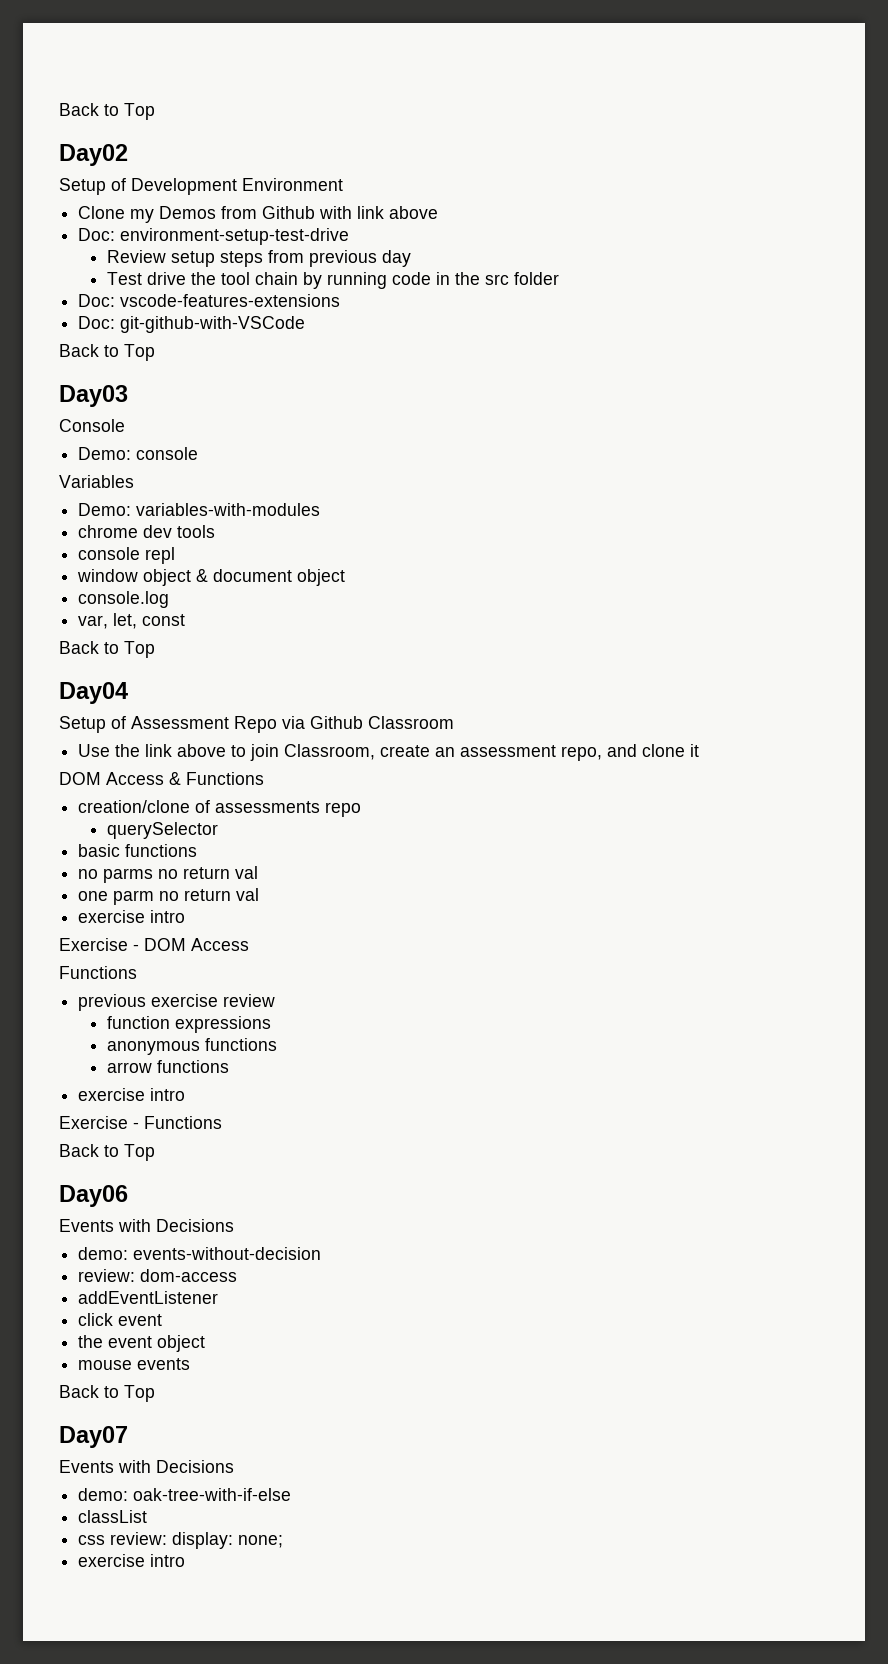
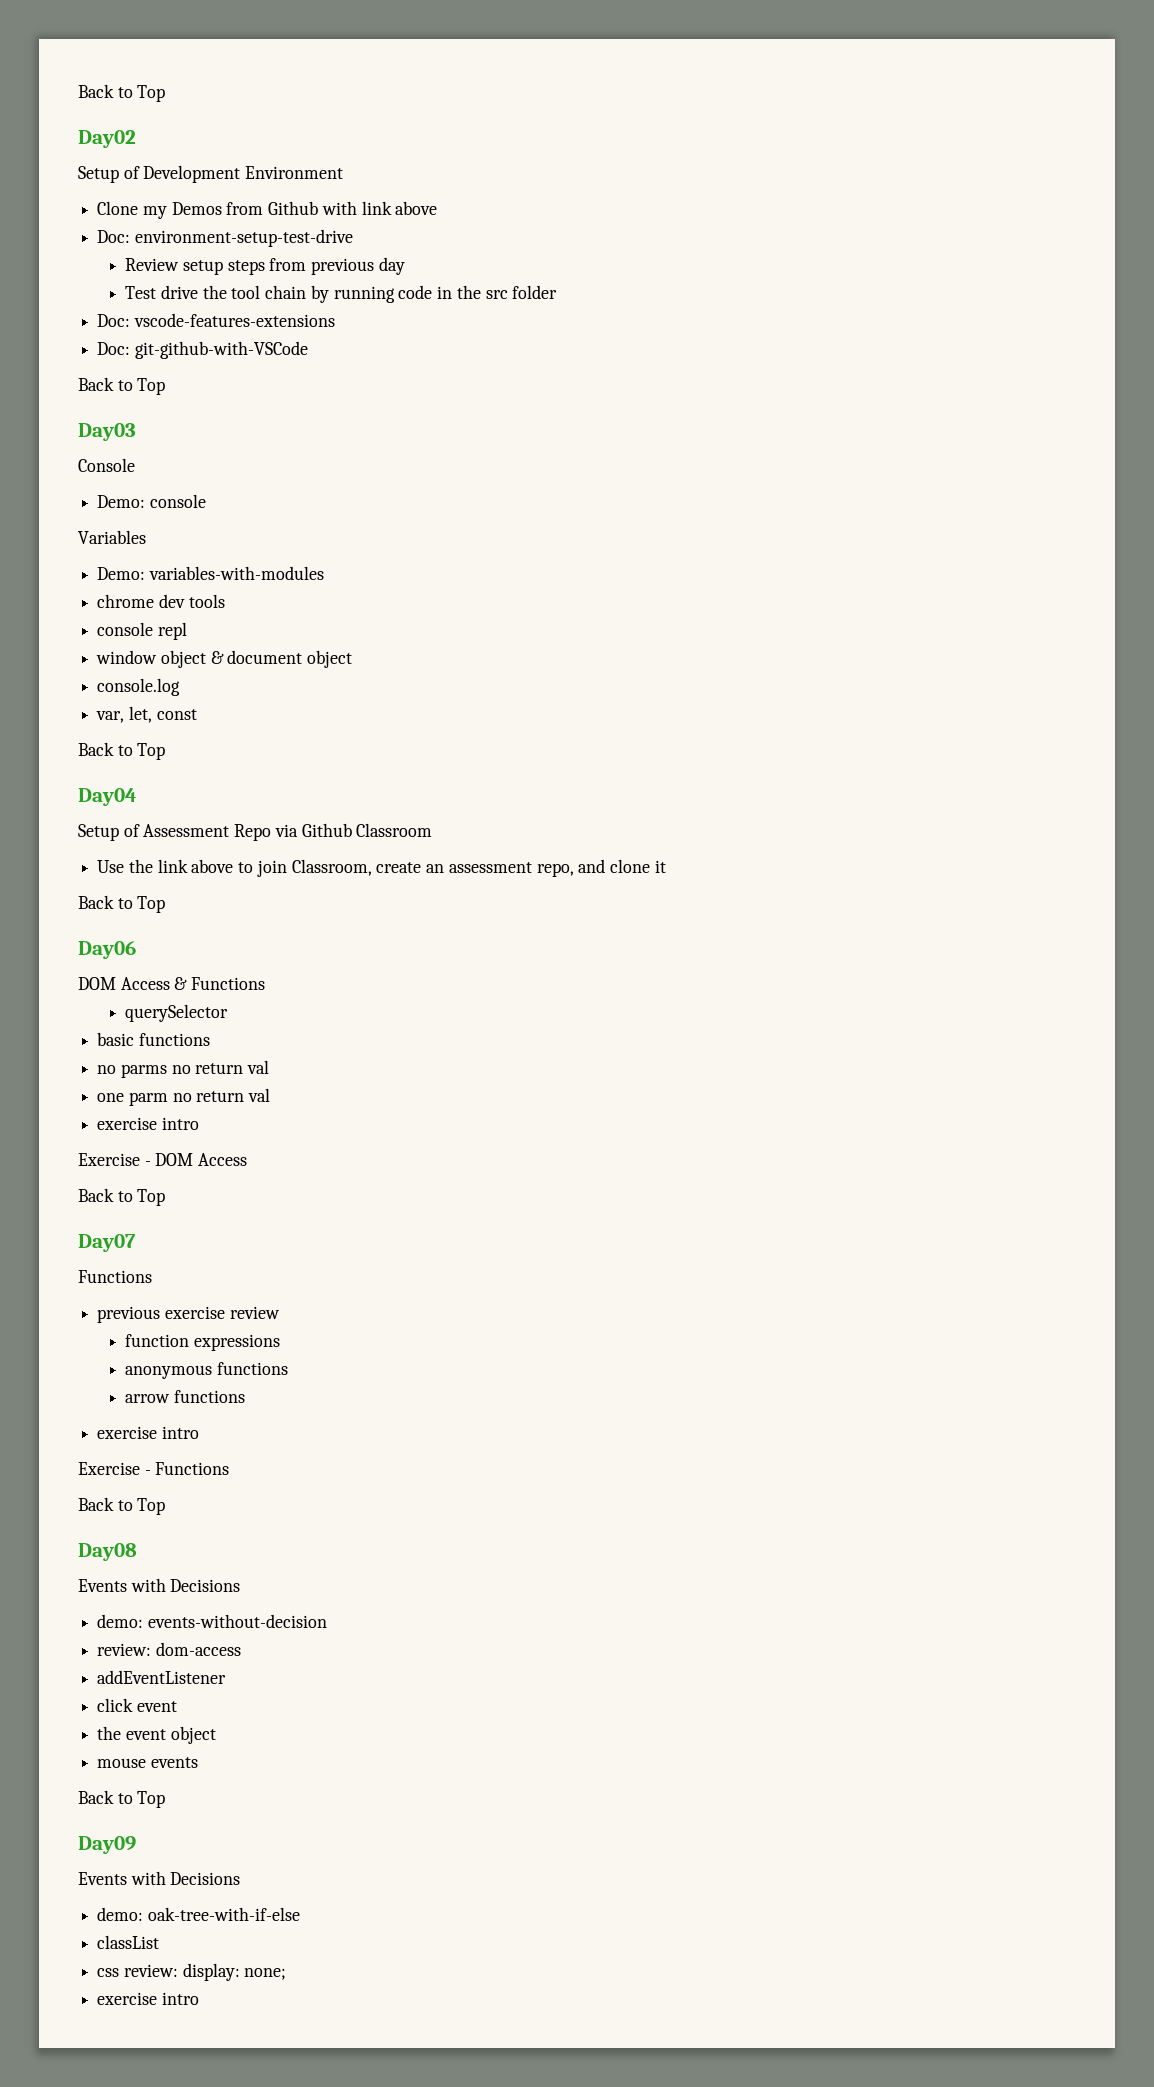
  Use the link above to join Classroom, create an assessment repo, and clone it
+ Back to Top
+ Day06
- creation/clone of assessments repo
  Exercise - DOM Access
+ Back to Top
+ Day07
- Day06
+ Day08
- Day07
+ Day09

